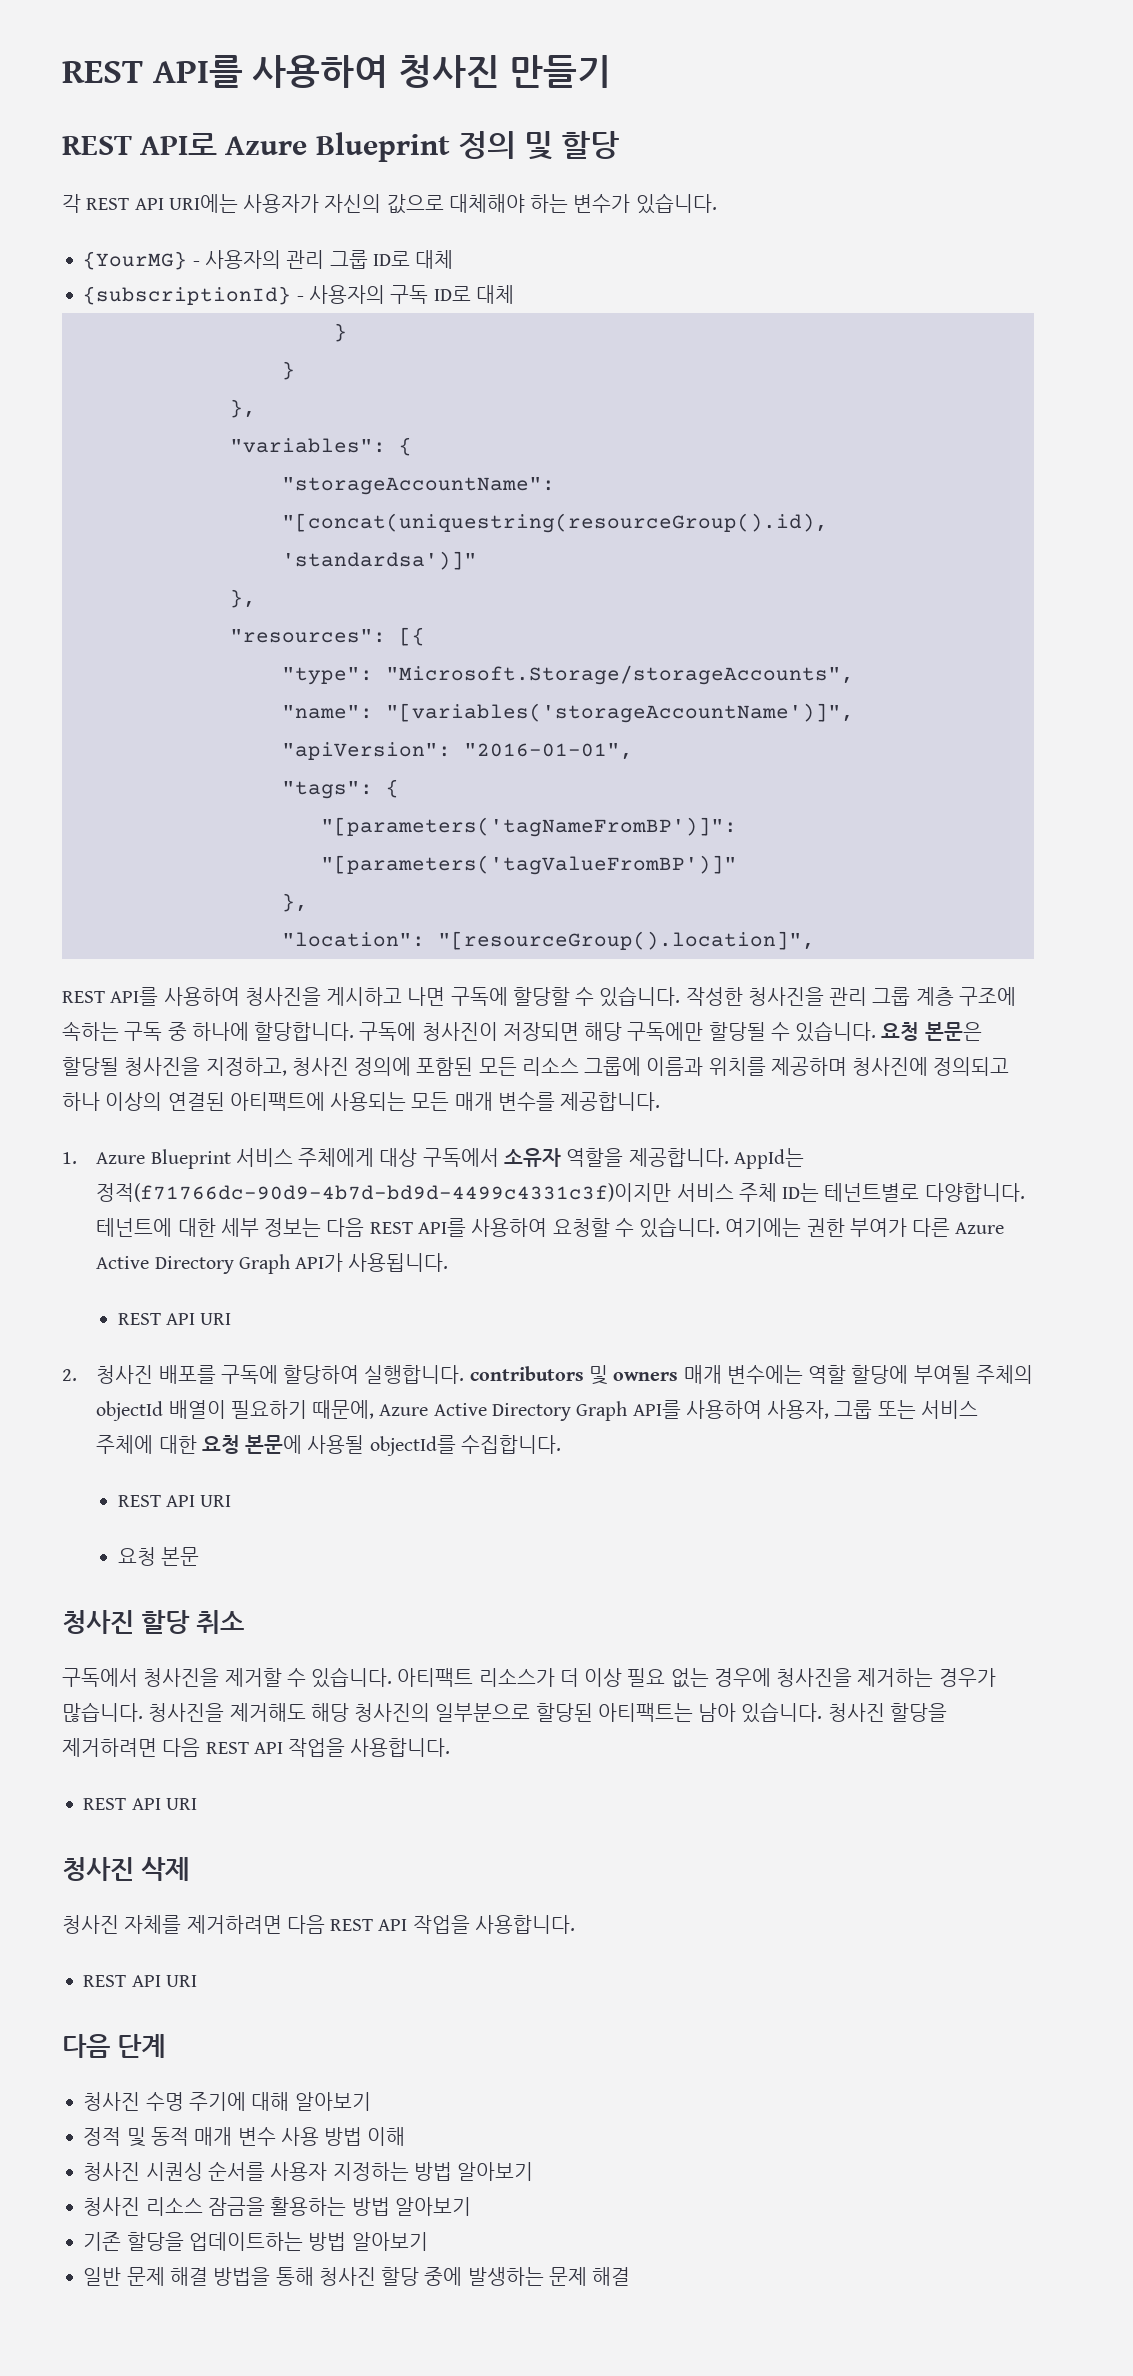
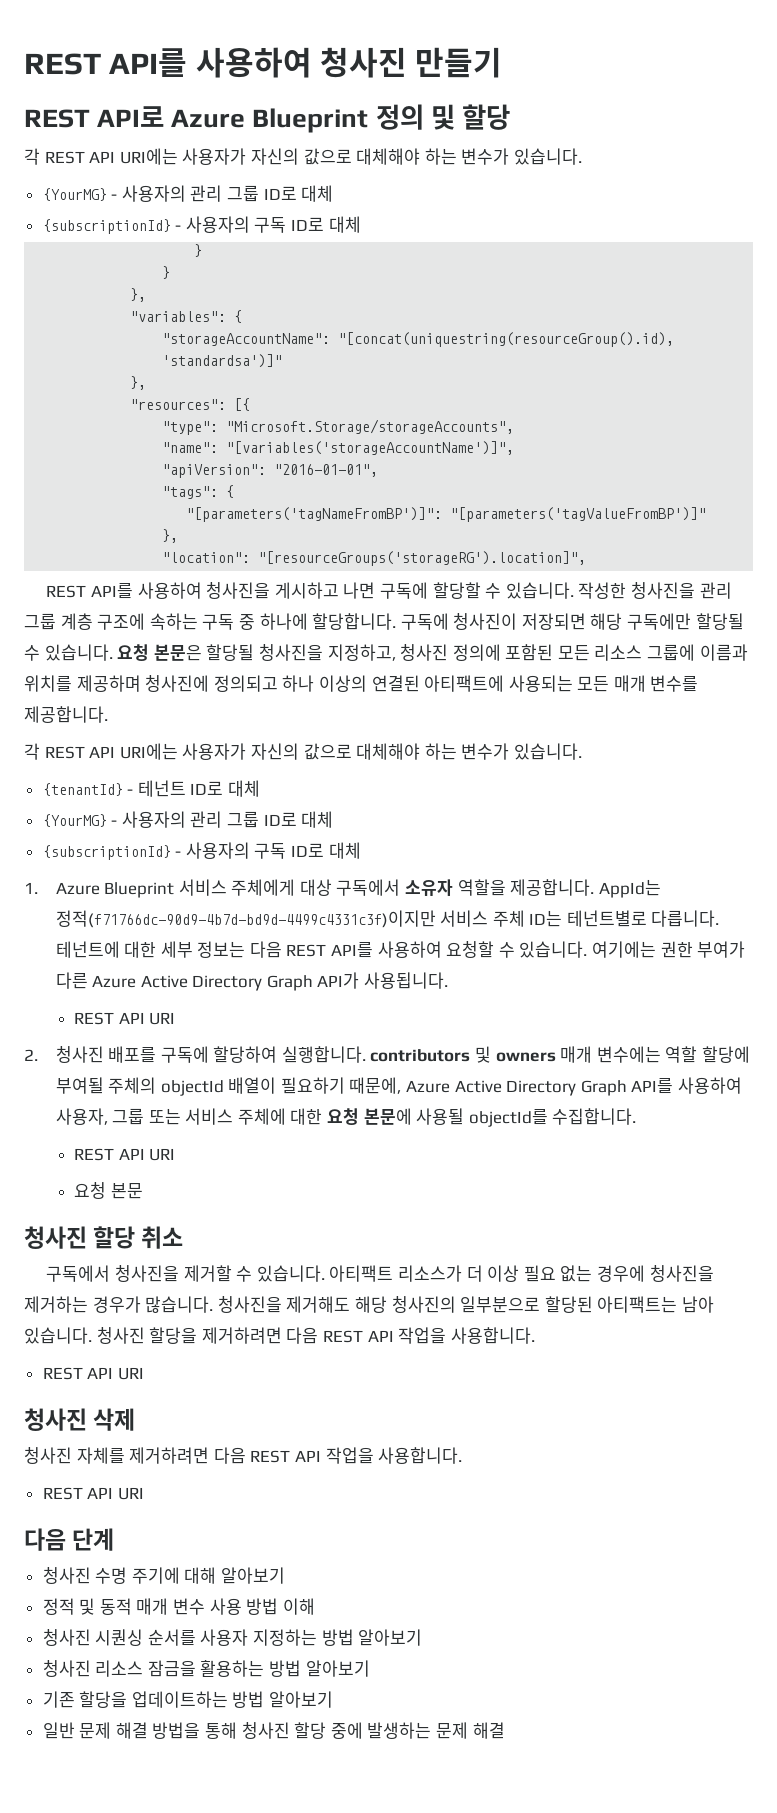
- "location": "[resourceGroup().location]",
+ "location": "[resourceGroups('storageRG').location]",
  요청 본문은 할당될 청사진을 지정하고, 청사진 정의에 포함된 모든 리소스 그룹에 이름과 위치를 제공하며 청사진에 정의되고 하나 이상의 연결된 아티팩트에 사용되는 모든 매개 변수를 제공합니다.
+ 각 REST API URI에는 사용자가 자신의 값으로 대체해야 하는 변수가 있습니다.
+ {tenantId} - 테넌트 ID로 대체
+ {YourMG} - 사용자의 관리 그룹 ID로 대체
+ {subscriptionId} - 사용자의 구독 ID로 대체
- AppId는 정적(f71766dc-90d9-4b7d-bd9d-4499c4331c3f)이지만 서비스 주체 ID는 테넌트별로 다양합니다.
+ AppId는 정적(f71766dc-90d9-4b7d-bd9d-4499c4331c3f)이지만 서비스 주체 ID는 테넌트별로 다릅니다.

